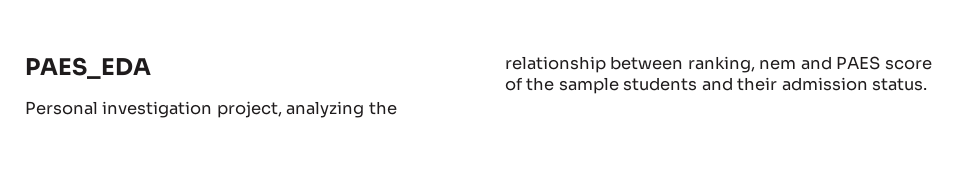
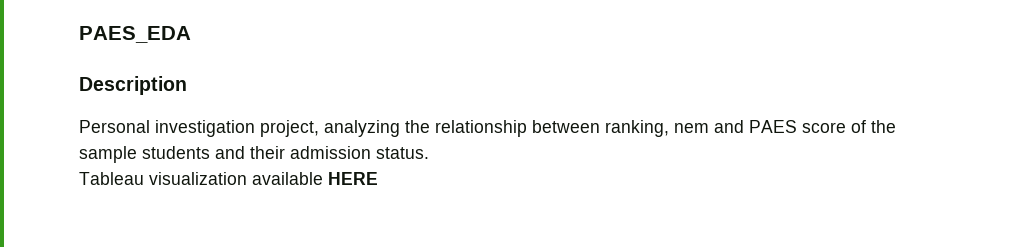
+ Description
+ Tableau visualization available HERE

